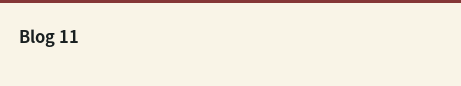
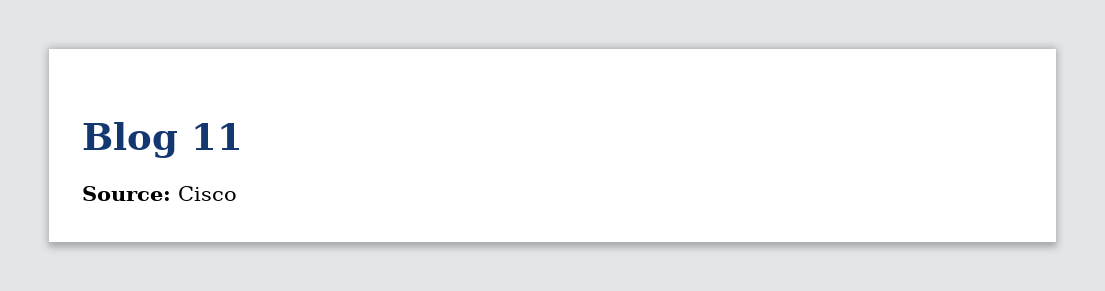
+ Source: Cisco

